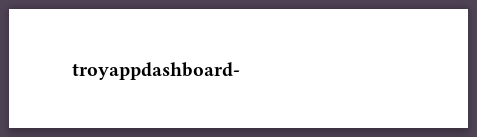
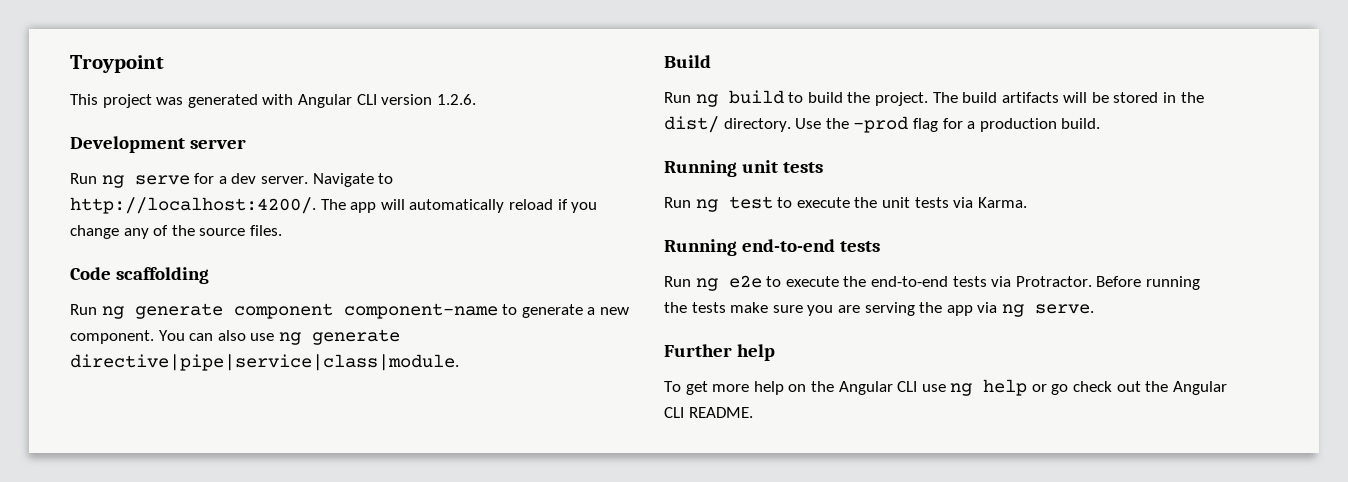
- troyappdashboard-
+ Troypoint
+ This project was generated with Angular CLI version 1.2.6.
+ Development server
+ Run ng serve for a dev server. Navigate to http://localhost:4200/. The app will automatically reload if you change any of the source files.
+ Code scaffolding
+ Run ng generate component component-name to generate a new component. You can also use ng generate directive|pipe|service|class|module.
+ Build
+ Run ng build to build the project. The build artifacts will be stored in the dist/ directory. Use the -prod flag for a production build.
+ Running unit tests
+ Run ng test to execute the unit tests via Karma.
+ Running end-to-end tests
+ Run ng e2e to execute the end-to-end tests via Protractor. Before running the tests make sure you are serving the app via ng serve.
+ Further help
+ To get more help on the Angular CLI use ng help or go check out the Angular CLI README.

